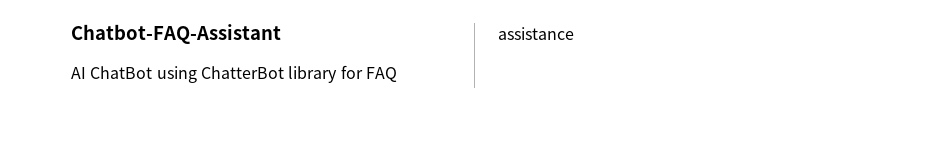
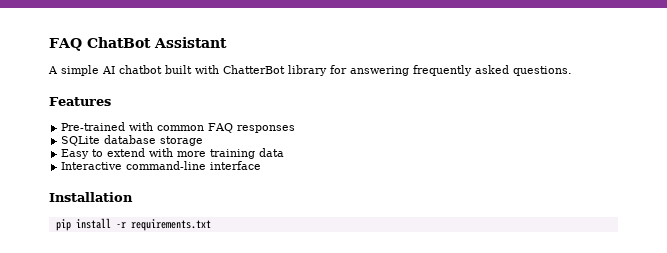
- Chatbot-FAQ-Assistant
- AI ChatBot using ChatterBot library for FAQ assistance
+ FAQ ChatBot Assistant
+ A simple AI chatbot built with ChatterBot library for answering frequently asked questions.
+ Features
+ Pre-trained with common FAQ responses
+ SQLite database storage
+ Easy to extend with more training data
+ Interactive command-line interface
+ Installation
+ pip install -r requirements.txt

